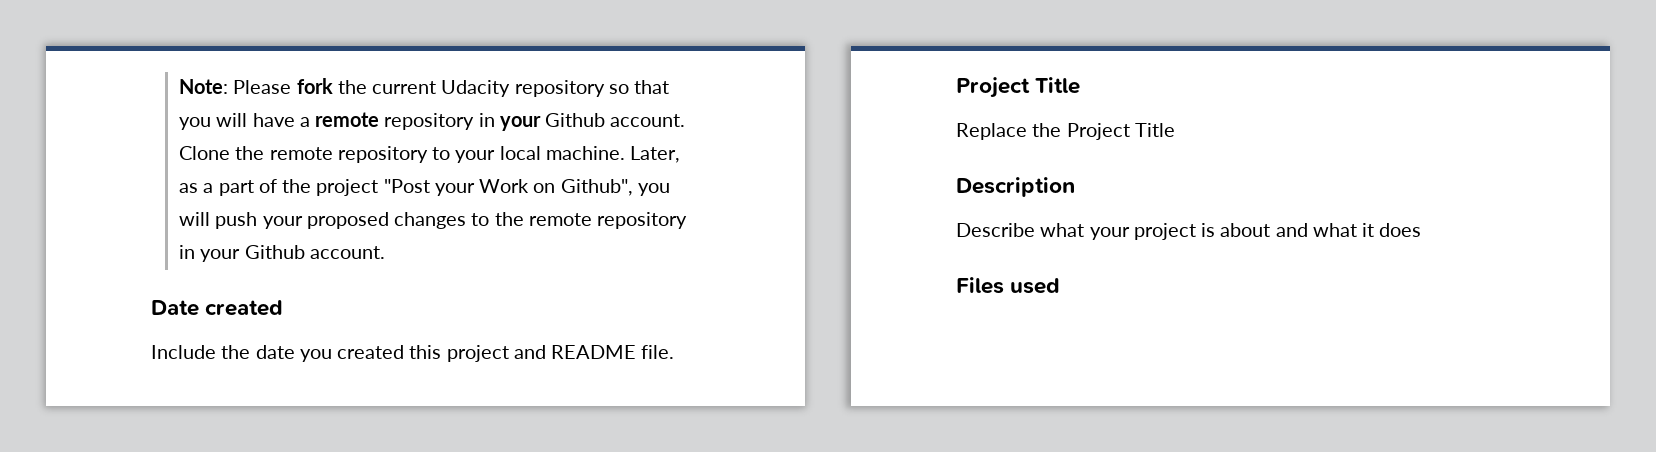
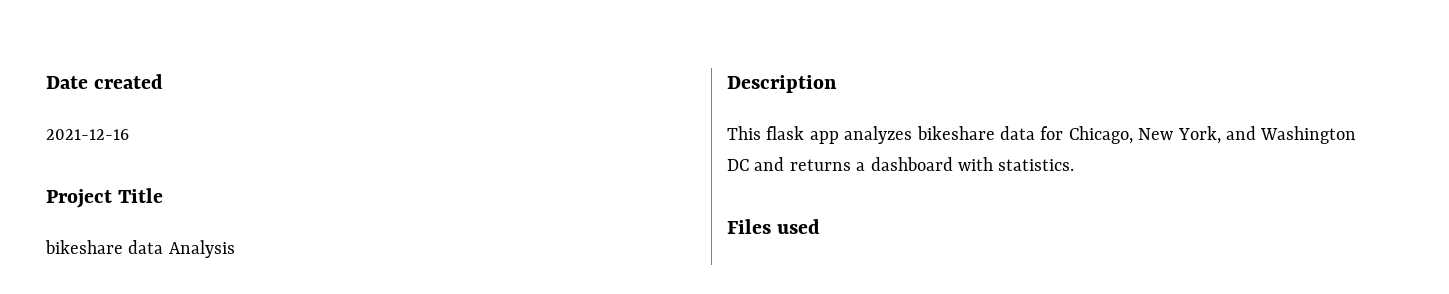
- Note: Please fork the current Udacity repository so that you will have a remote repository in your Github account. Clone the remote repository to your local machine. Later, as a part of the project "Post your Work on Github", you will push your proposed changes to the remote repository in your Github account.
  Date created
- Include the date you created this project and README file.
+ 2021-12-16
  Project Title
- Replace the Project Title
+ bikeshare data Analysis
  Description
- Describe what your project is about and what it does
+ This flask app analyzes bikeshare data for Chicago, New York, and Washington DC and returns a dashboard with statistics.

